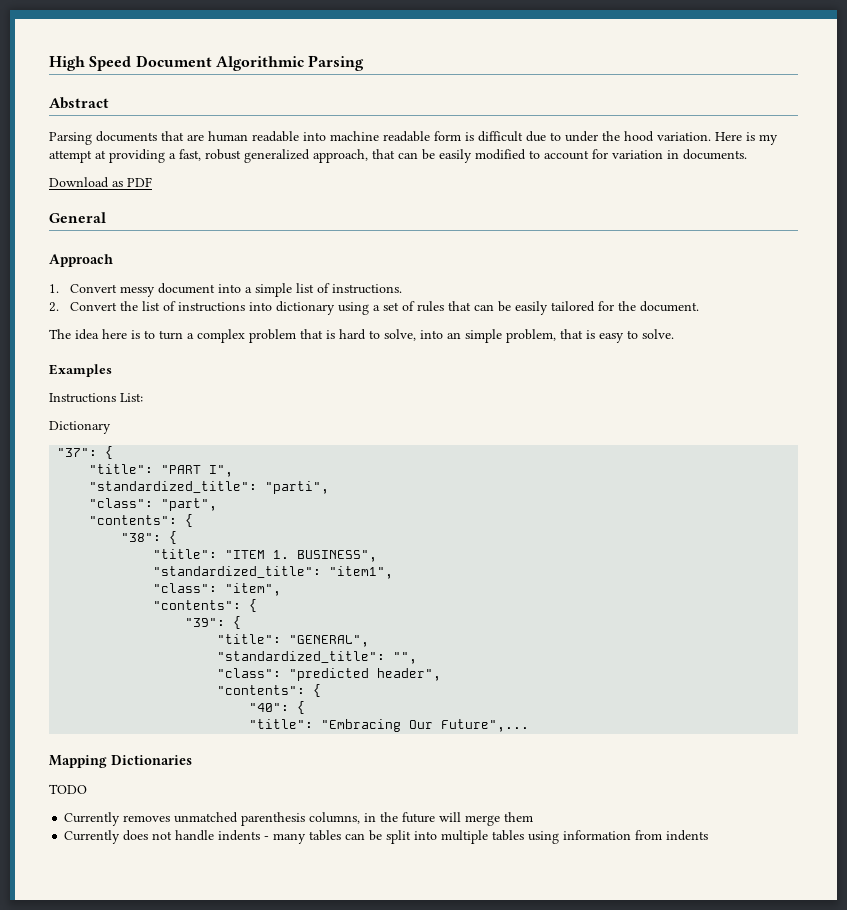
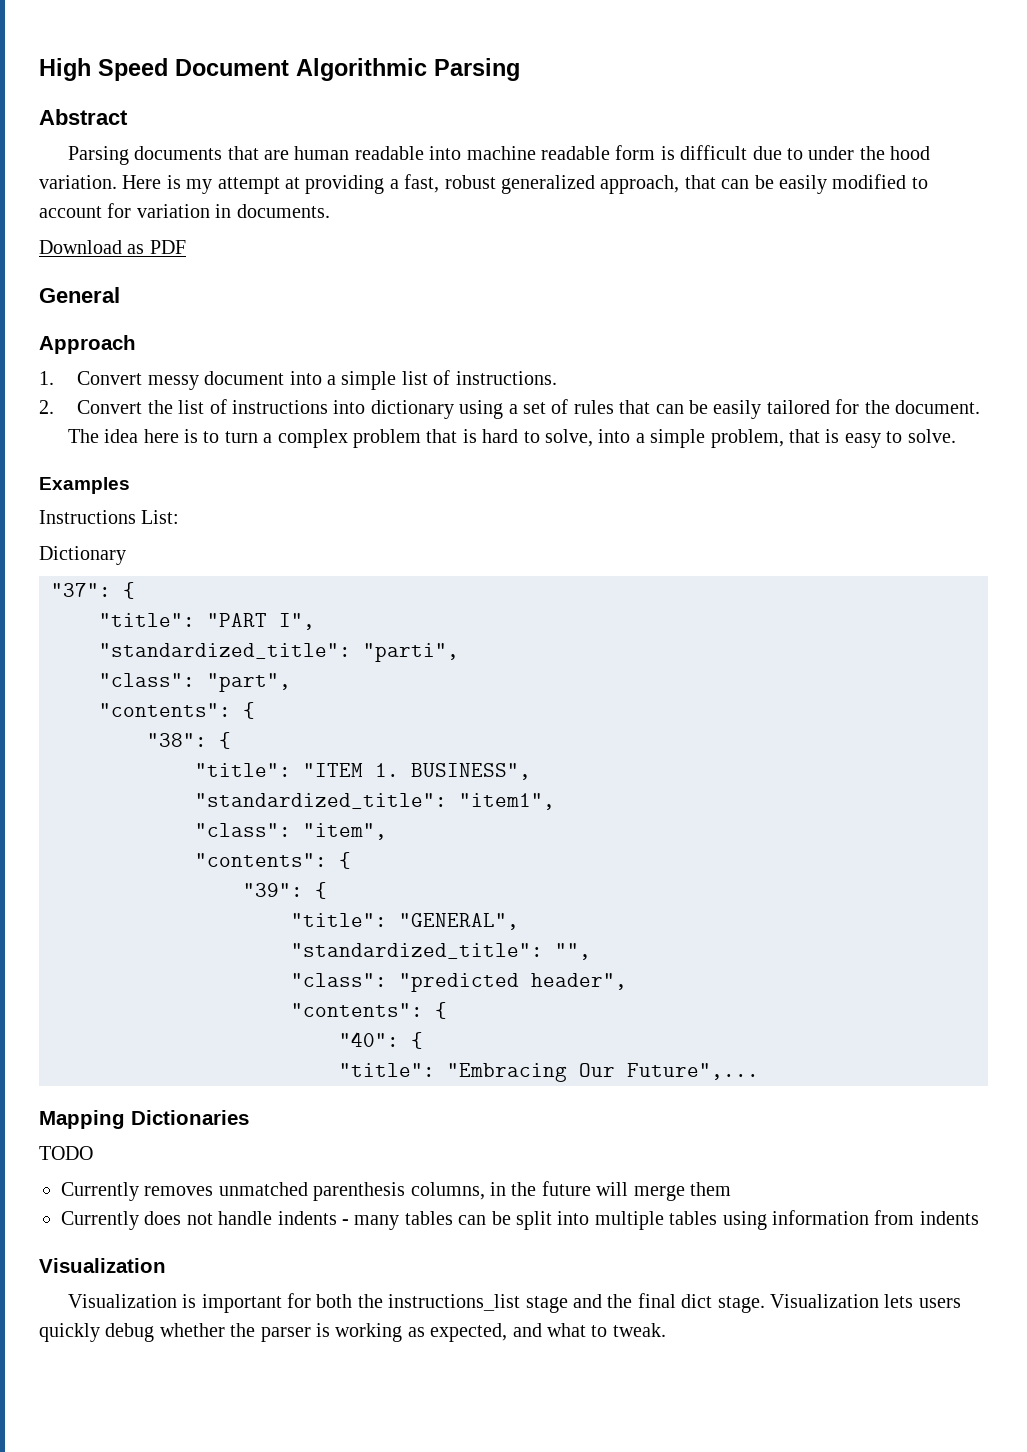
- The idea here is to turn a complex problem that is hard to solve, into an simple problem, that is easy to solve.
+ The idea here is to turn a complex problem that is hard to solve, into a simple problem, that is easy to solve.
  Currently does not handle indents - many tables can be split into multiple tables using information from indents
+ Visualization
+ Visualization is important for both the instructions_list stage and the final dict stage. Visualization lets users quickly debug whether the parser is working as expected, and what to tweak.

